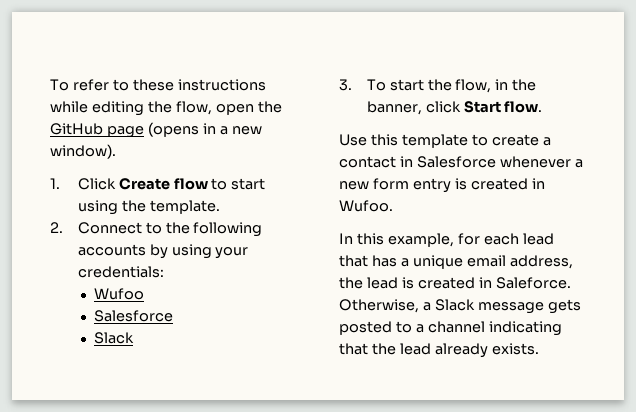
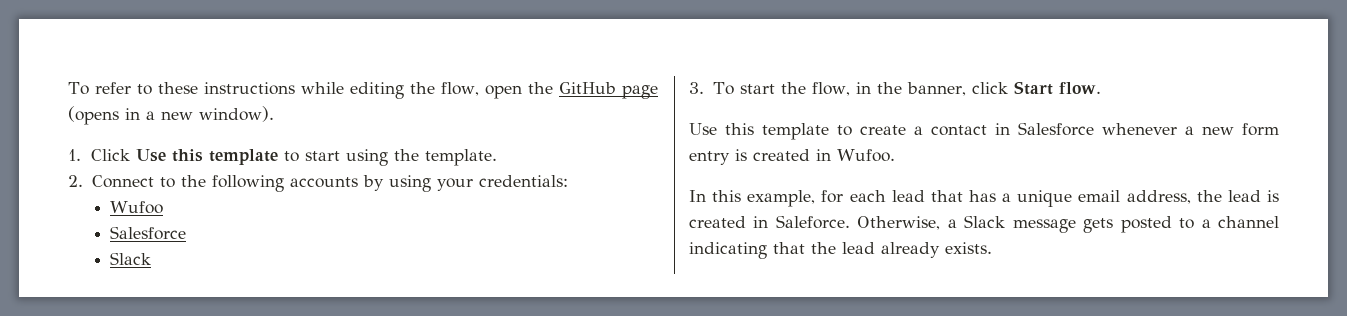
- 1. Click Create flow to start using the template.
+ 1. Click Use this template to start using the template.

